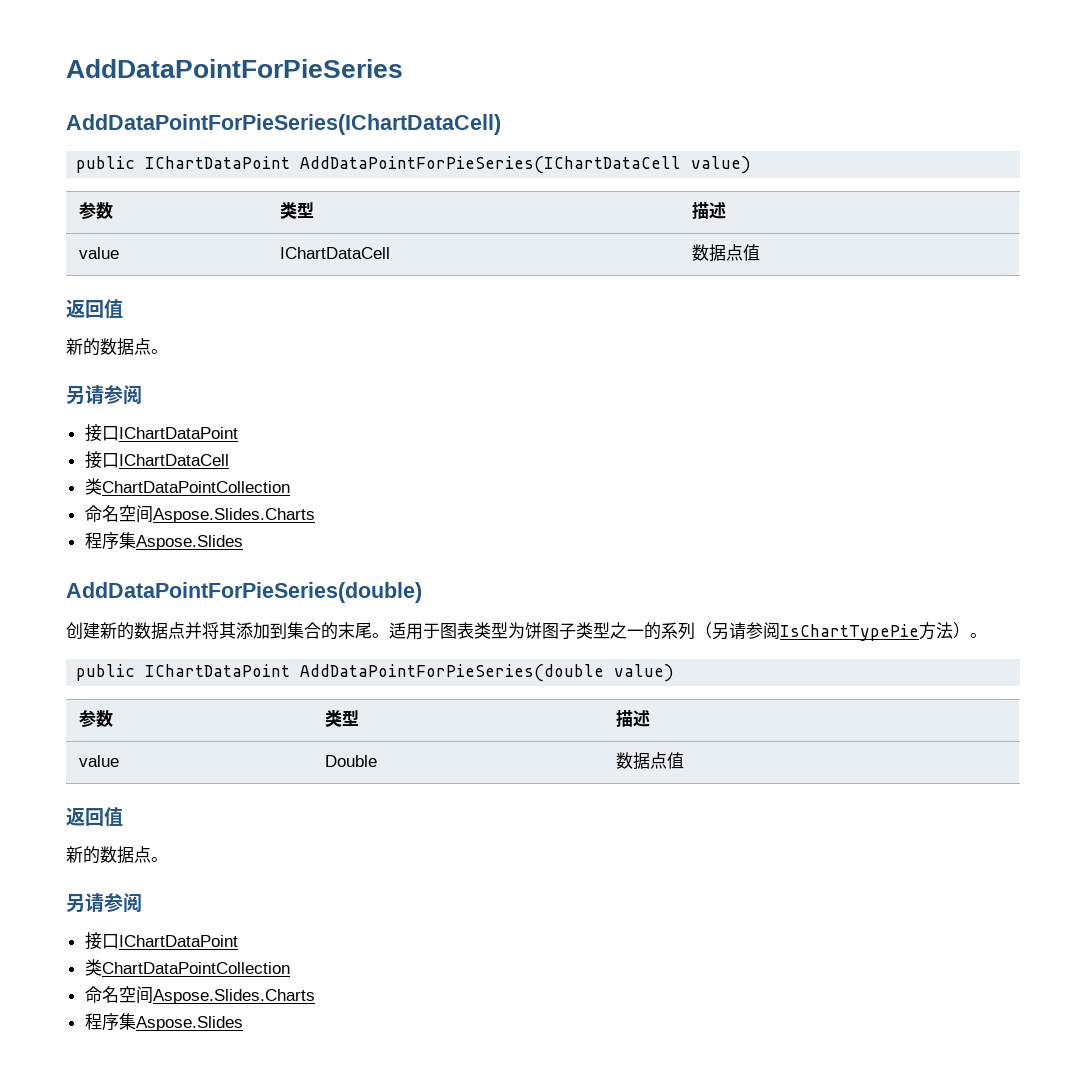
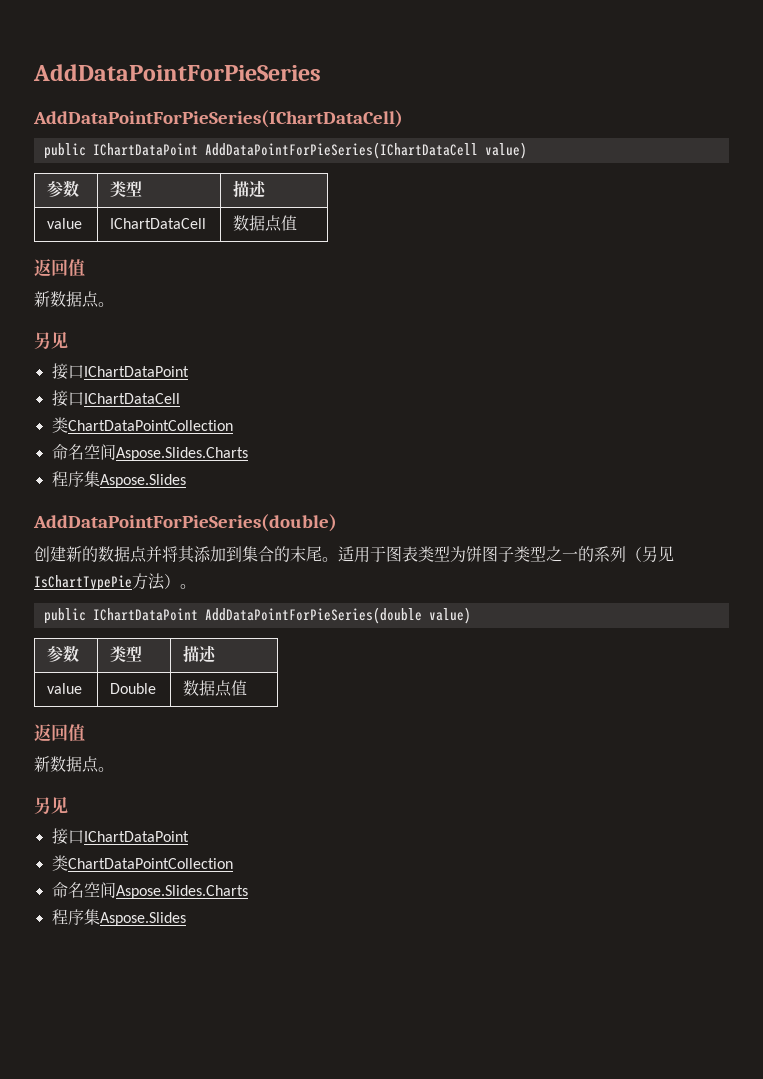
  value | IChartDataCell | 数据点值
  返回值
- 新的数据点。
- 另请参阅
+ 新数据点。
+ 另见
- 适用于图表类型为饼图子类型之一的系列（另请参阅IsChartTypePie方法）。
+ 适用于图表类型为饼图子类型之一的系列（另见IsChartTypePie方法）。
  value | Double | 数据点值
  返回值
- 新的数据点。
- 另请参阅
+ 新数据点。
+ 另见

